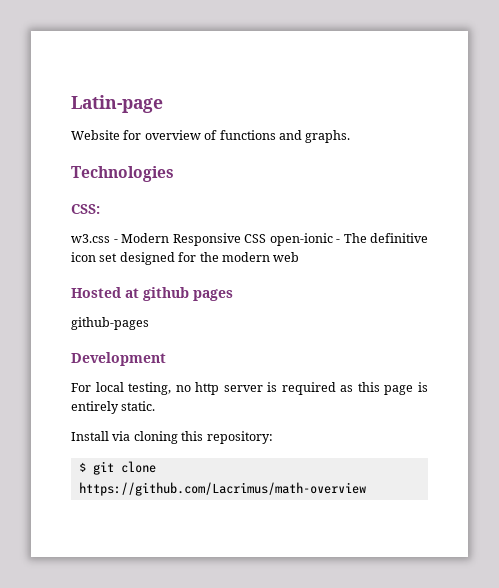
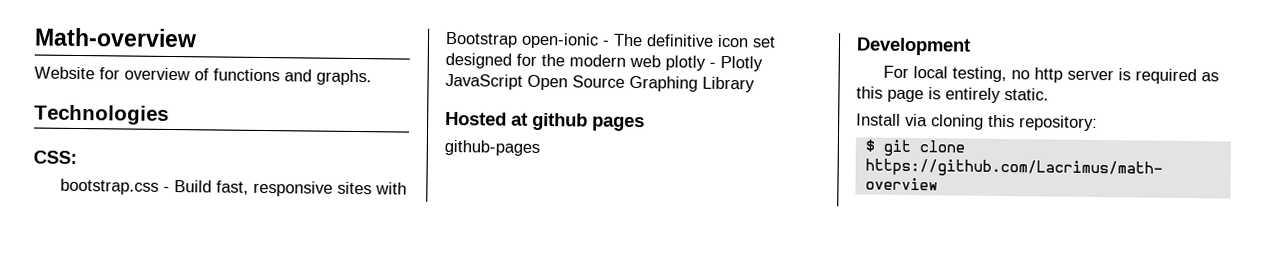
- Latin-page
+ Math-overview
- w3.css - Modern Responsive CSS open-ionic - The definitive icon set designed for the modern web
+ bootstrap.css - Build fast, responsive sites with Bootstrap open-ionic - The definitive icon set designed for the modern web plotly - Plotly JavaScript Open Source Graphing Library

